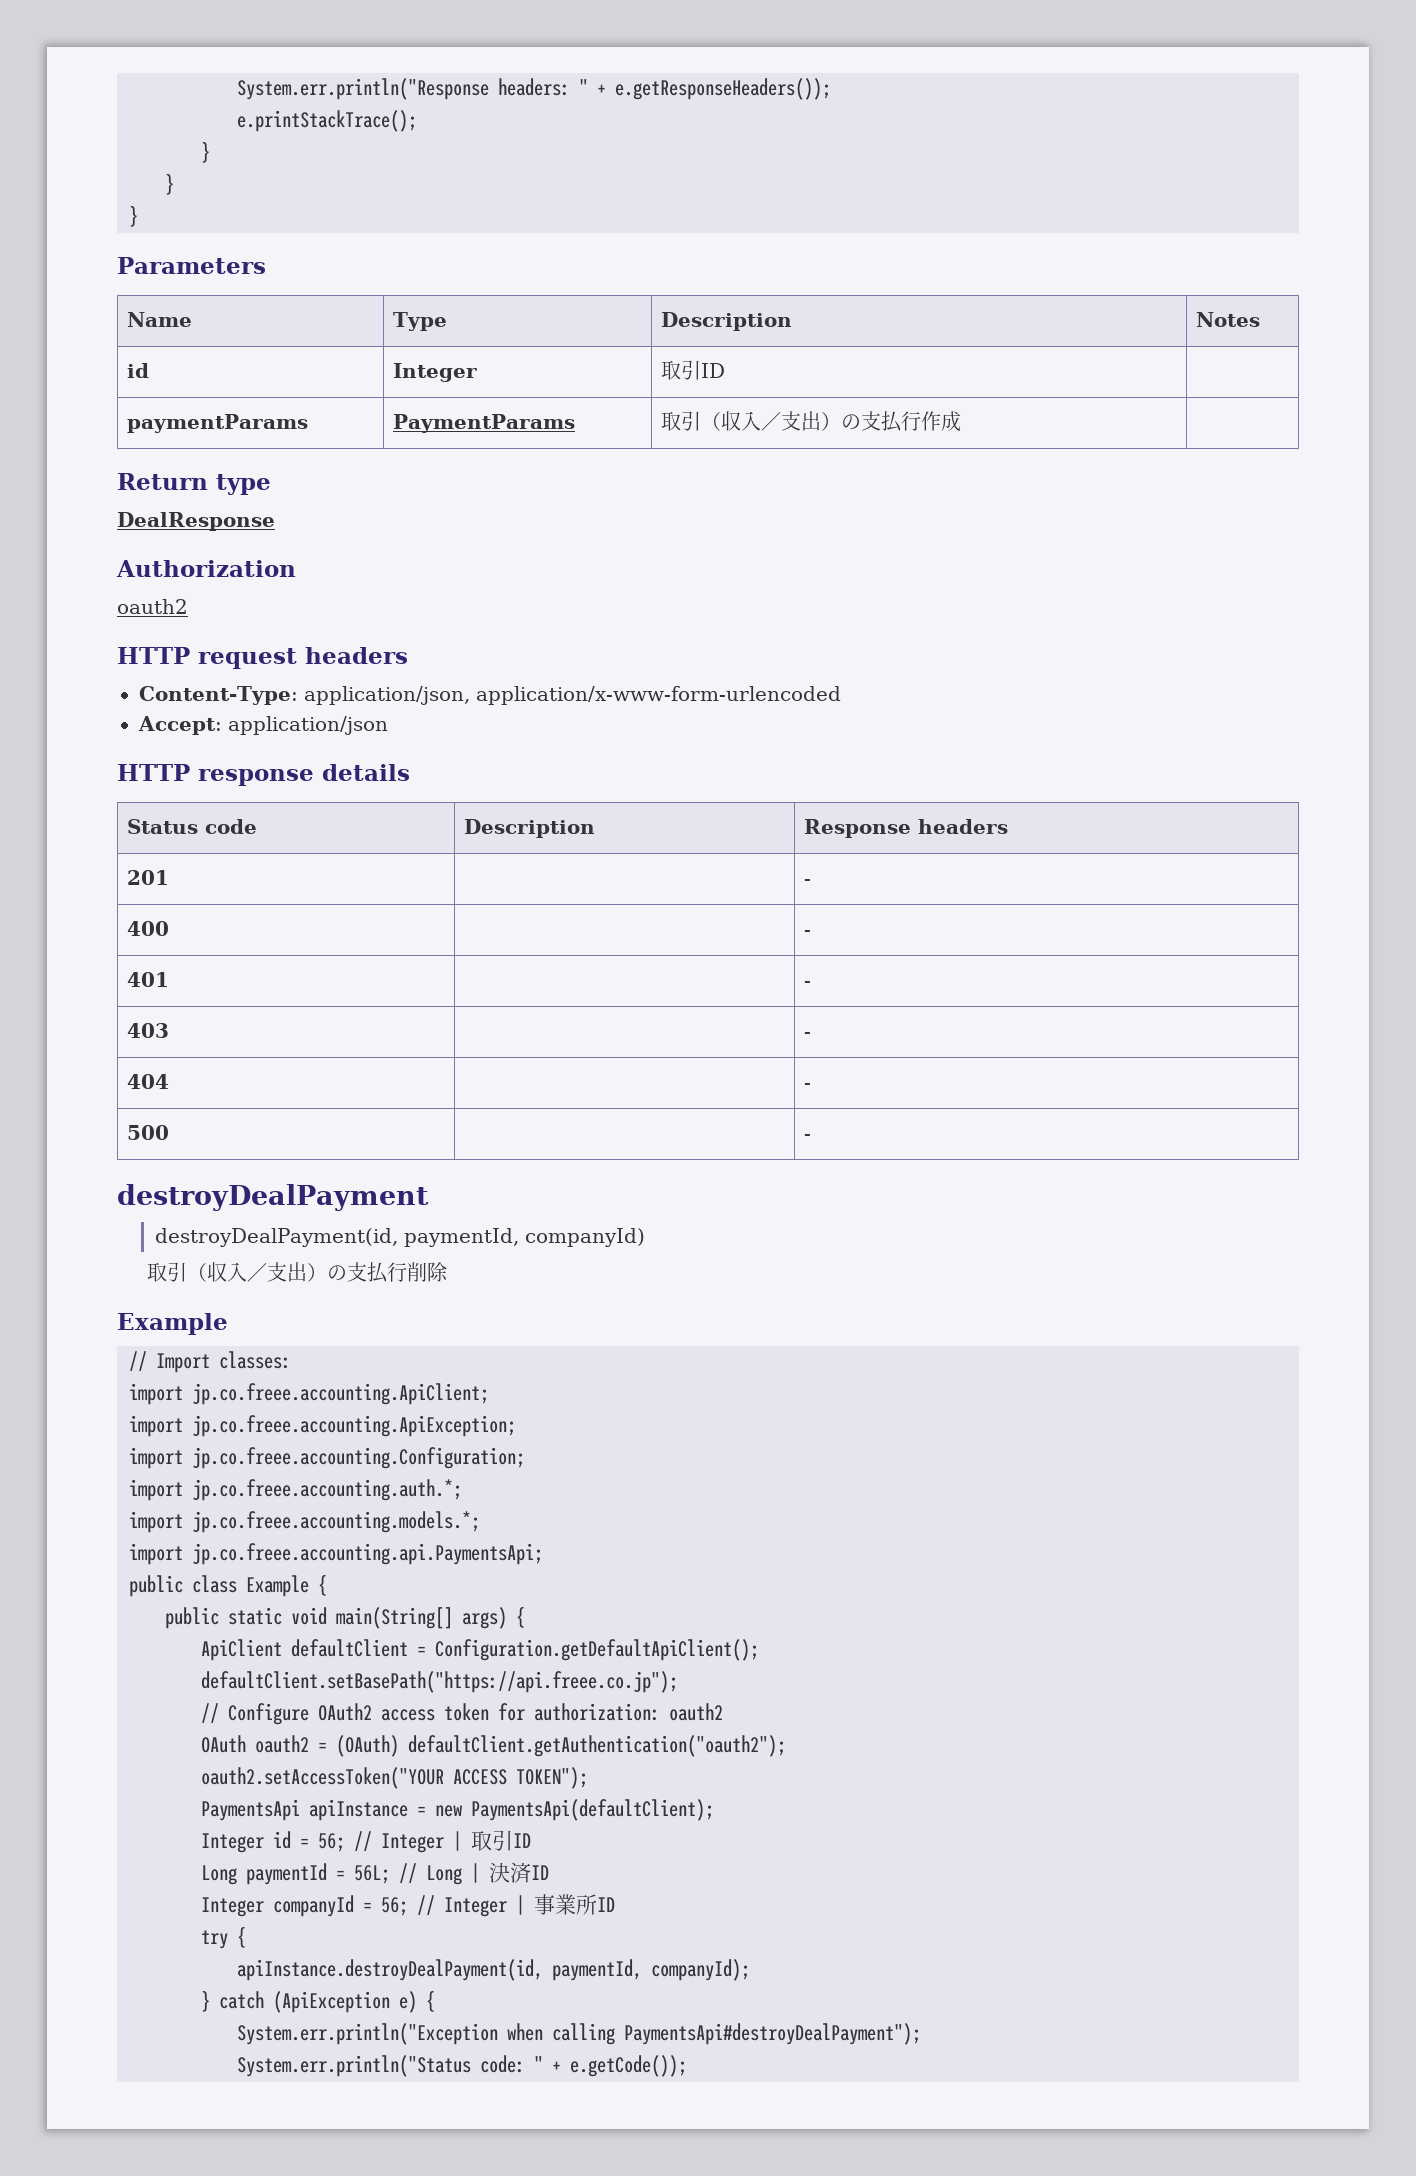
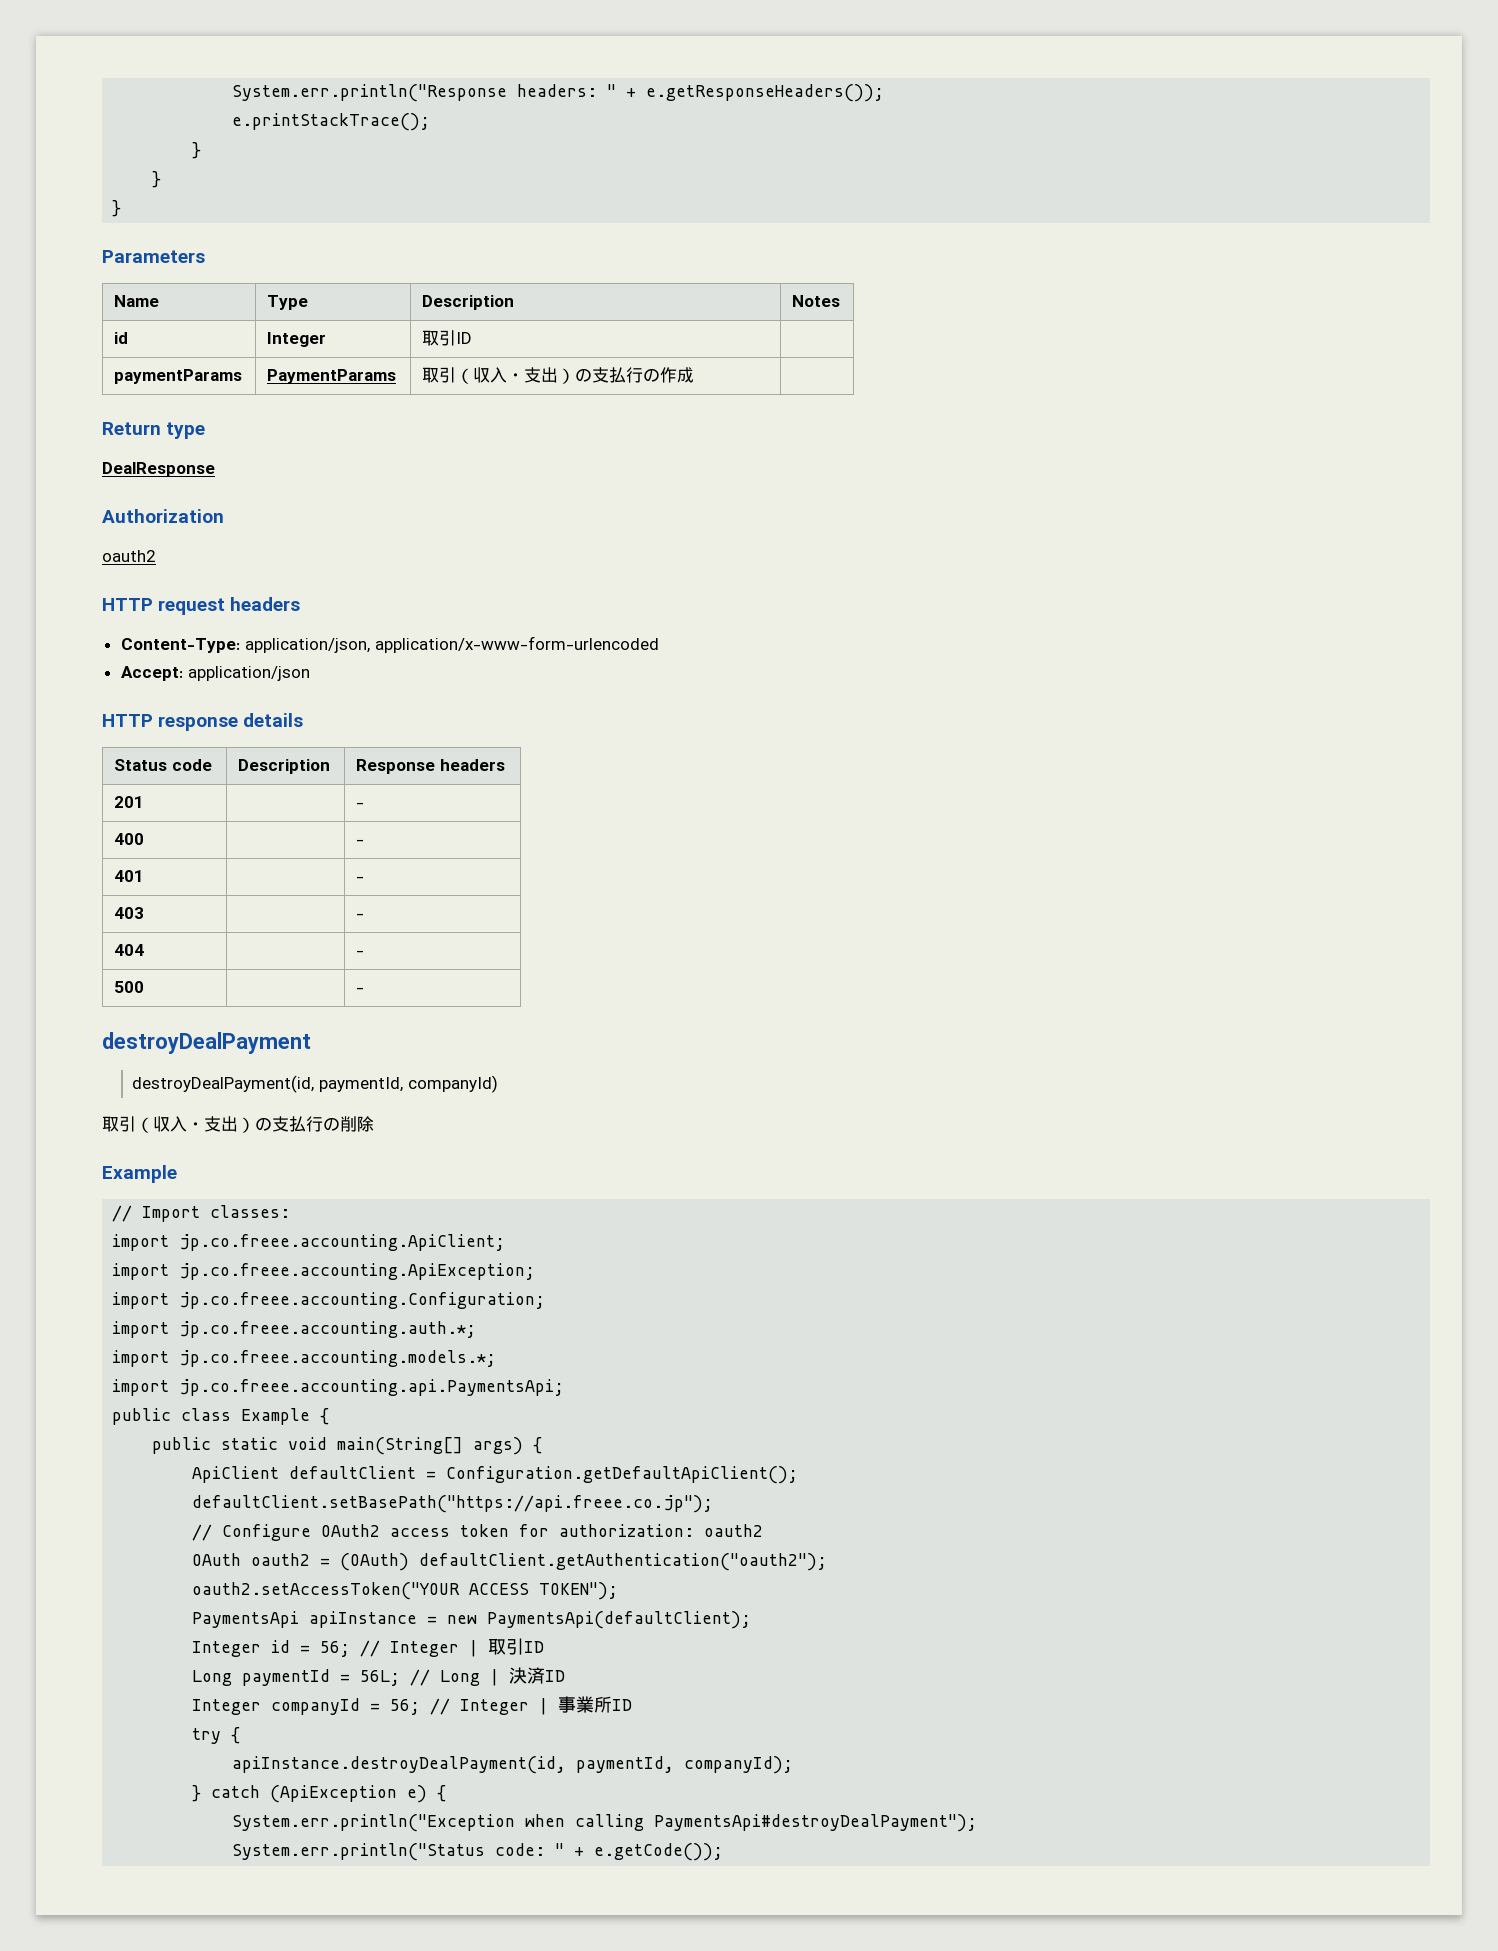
- paymentParams | PaymentParams | 取引（収入／支出）の支払行作成 |
+ paymentParams | PaymentParams | 取引（収入・支出）の支払行の作成 |
- 取引（収入／支出）の支払行削除
+ 取引（収入・支出）の支払行の削除

